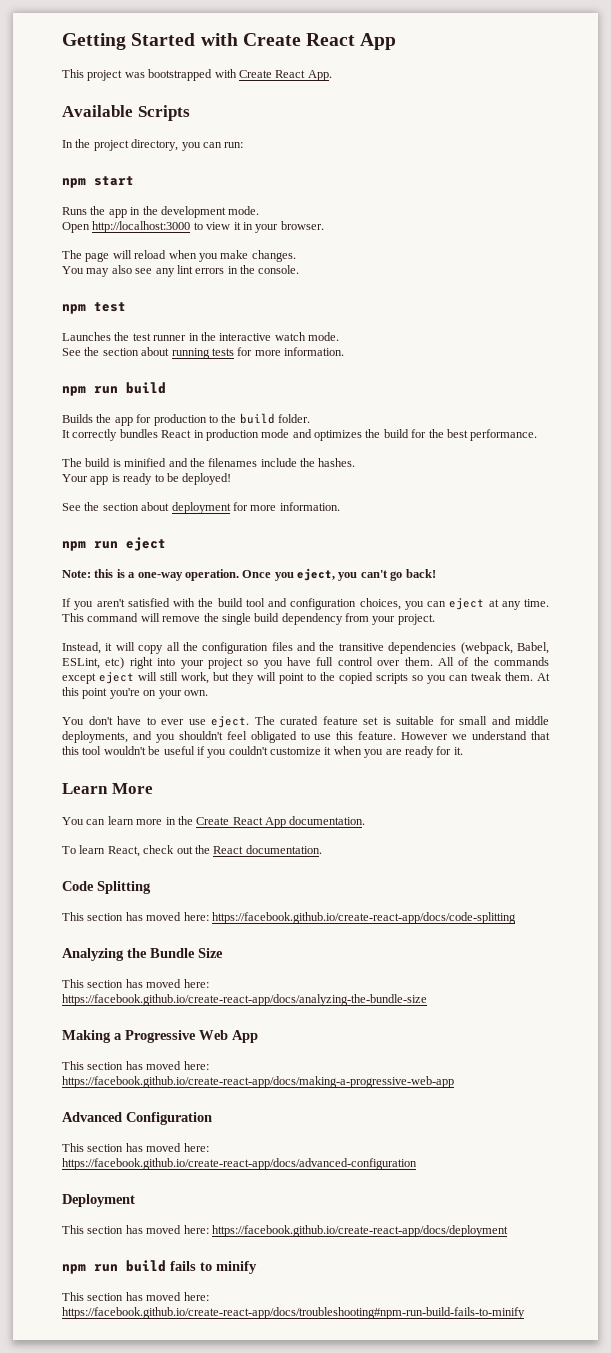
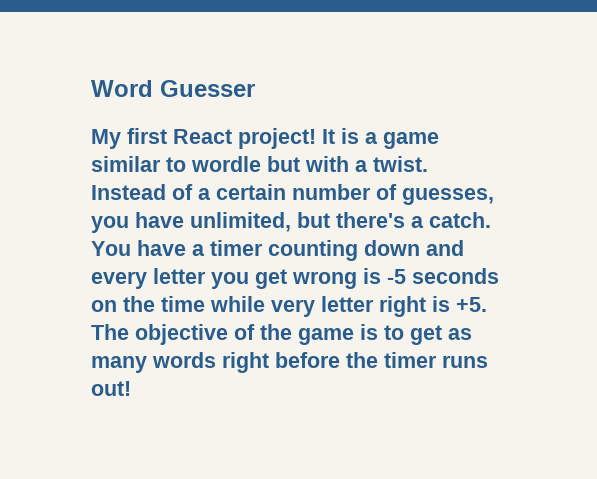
- Getting Started with Create React App
- This project was bootstrapped with Create React App.
- Available Scripts
- In the project directory, you can run:
- npm start
- Runs the app in the development mode.
- Open http://localhost:3000 to view it in your browser.
- The page will reload when you make changes.
- You may also see any lint errors in the console.
- npm test
- Launches the test runner in the interactive watch mode.
- See the section about running tests for more information.
- npm run build
- Builds the app for production to the build folder.
- It correctly bundles React in production mode and optimizes the build for the best performance.
- The build is minified and the filenames include the hashes.
- Your app is ready to be deployed!
- See the section about deployment for more information.
- npm run eject
- Note: this is a one-way operation. Once you eject, you can't go back!
- If you aren't satisfied with the build tool and configuration choices, you can eject at any time. This command will remove the single build dependency from your project.
- Instead, it will copy all the configuration files and the transitive dependencies (webpack, Babel, ESLint, etc) right into your project so you have full control over them. All of the commands except eject will still work, but they will point to the copied scripts so you can tweak them. At this point you're on your own.
- You don't have to ever use eject. The curated feature set is suitable for small and middle deployments, and you shouldn't feel obligated to use this feature. However we understand that this tool wouldn't be useful if you couldn't customize it when you are ready for it.
- Learn More
- You can learn more in the Create React App documentation.
- To learn React, check out the React documentation.
- Code Splitting
- This section has moved here: https://facebook.github.io/create-react-app/docs/code-splitting
- Analyzing the Bundle Size
- This section has moved here: https://facebook.github.io/create-react-app/docs/analyzing-the-bundle-size
- Making a Progressive Web App
- This section has moved here: https://facebook.github.io/create-react-app/docs/making-a-progressive-web-app
- Advanced Configuration
- This section has moved here: https://facebook.github.io/create-react-app/docs/advanced-configuration
- Deployment
- This section has moved here: https://facebook.github.io/create-react-app/docs/deployment
- npm run build fails to minify
- This section has moved here: https://facebook.github.io/create-react-app/docs/troubleshooting#npm-run-build-fails-to-minify
+ Word Guesser
+ My first React project! It is a game similar to wordle but with a twist. Instead of a certain number of guesses, you have unlimited, but there's a catch. You have a timer counting down and every letter you get wrong is -5 seconds on the time while very letter right is +5. The objective of the game is to get as many words right before the timer runs out!

